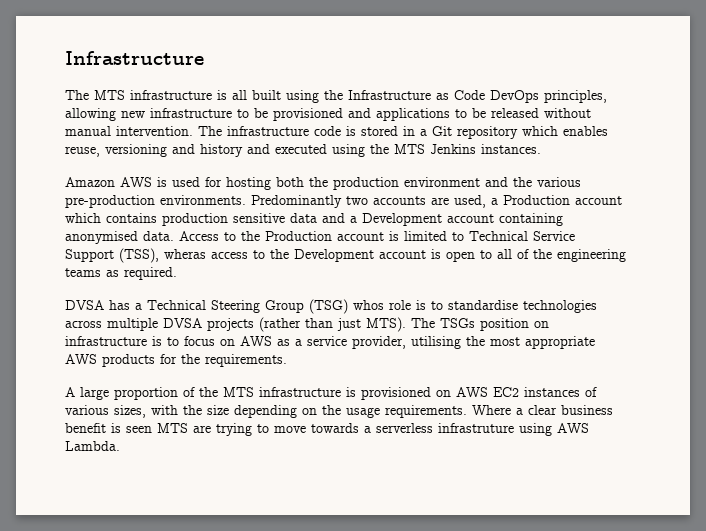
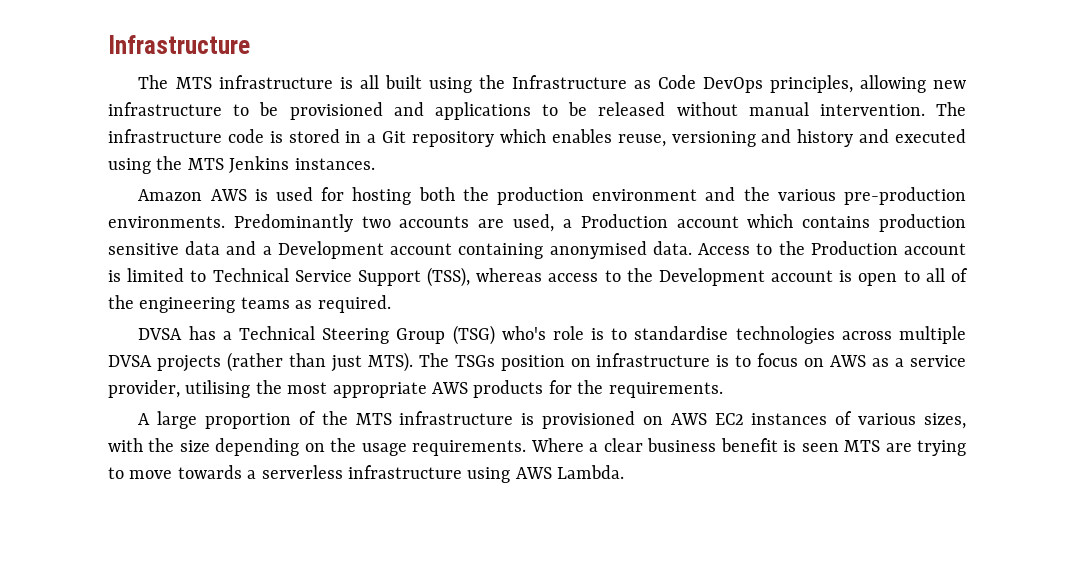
- Access to the Production account is limited to Technical Service Support (TSS), wheras access to the Development account is open to all of the engineering teams as required.
+ Access to the Production account is limited to Technical Service Support (TSS), whereas access to the Development account is open to all of the engineering teams as required.
- DVSA has a Technical Steering Group (TSG) whos role is to standardise technologies across multiple DVSA projects (rather than just MTS).
+ DVSA has a Technical Steering Group (TSG) who's role is to standardise technologies across multiple DVSA projects (rather than just MTS).
- Where a clear business benefit is seen MTS are trying to move towards a serverless infrastruture using AWS Lambda.
+ Where a clear business benefit is seen MTS are trying to move towards a serverless infrastructure using AWS Lambda.

